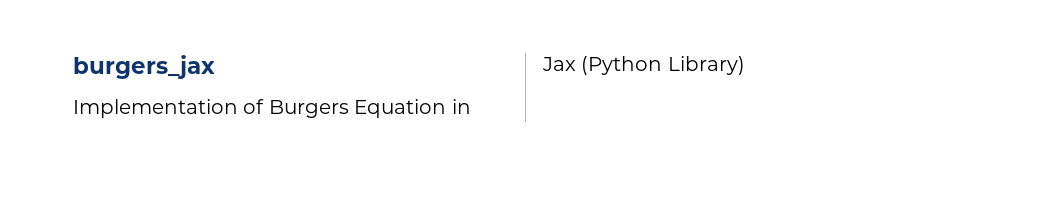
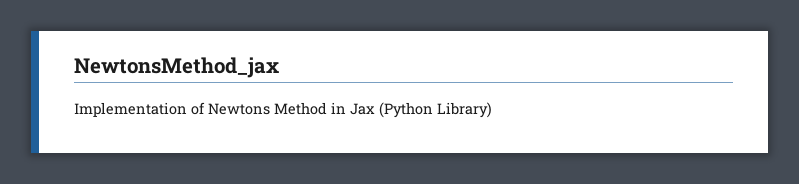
- burgers_jax
+ NewtonsMethod_jax
- Implementation of Burgers Equation in Jax (Python Library)
+ Implementation of Newtons Method in Jax (Python Library)

